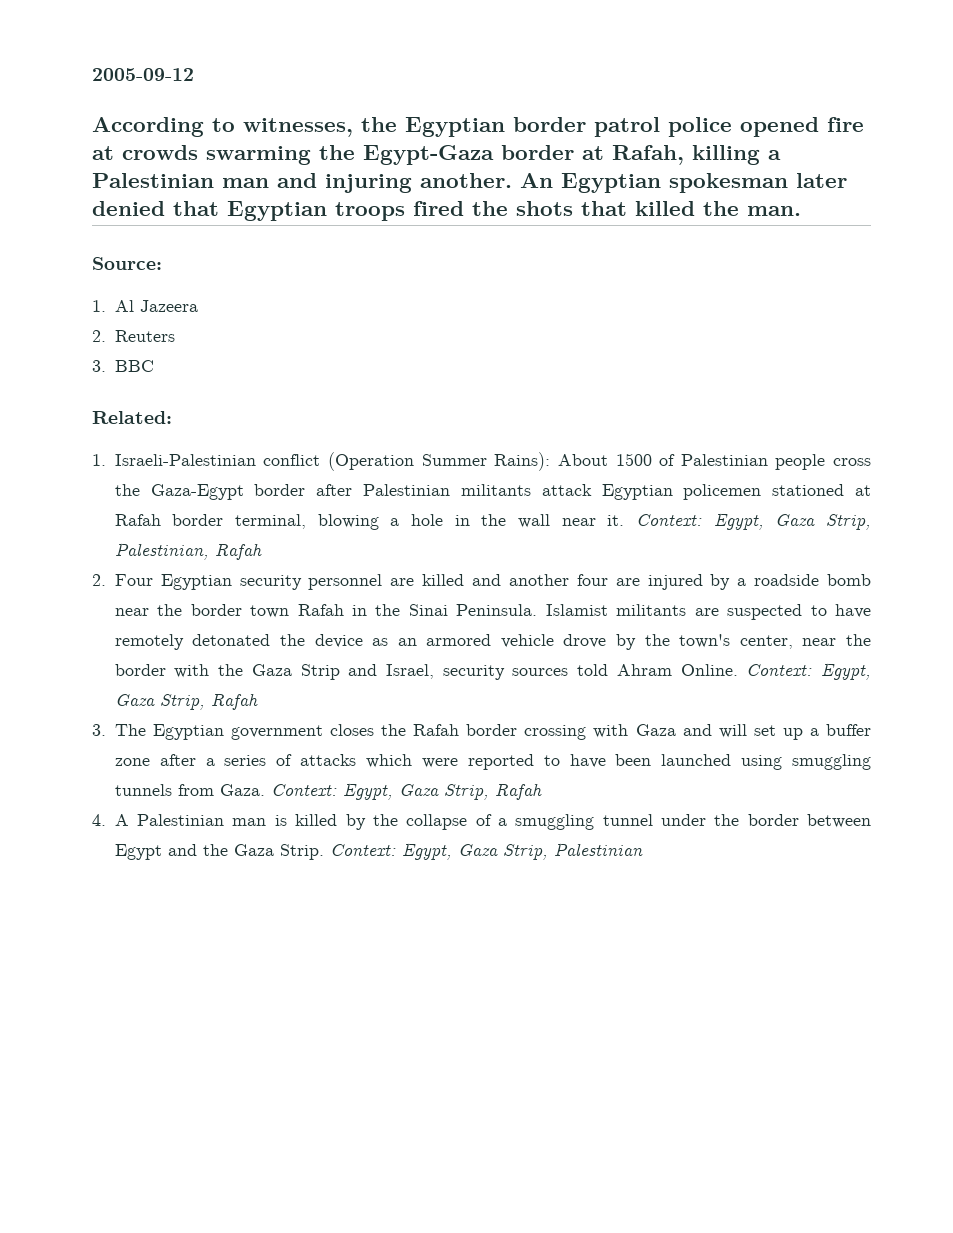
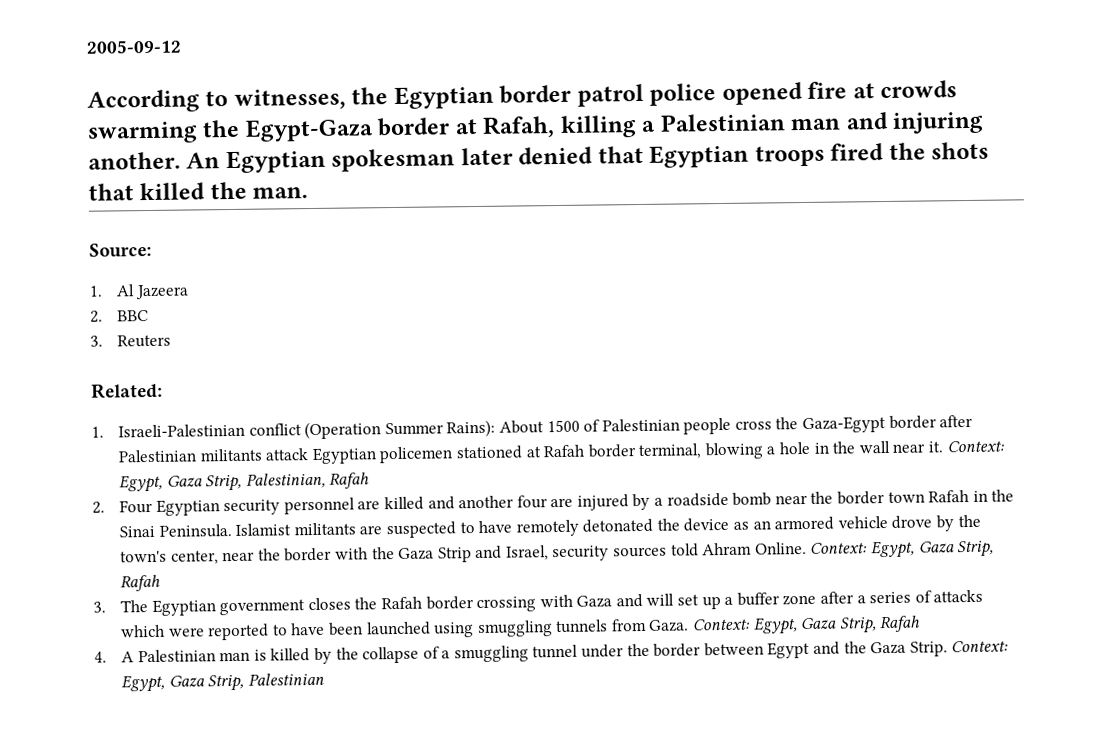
- 2. Reuters
- 3. BBC
+ 2. BBC
+ 3. Reuters

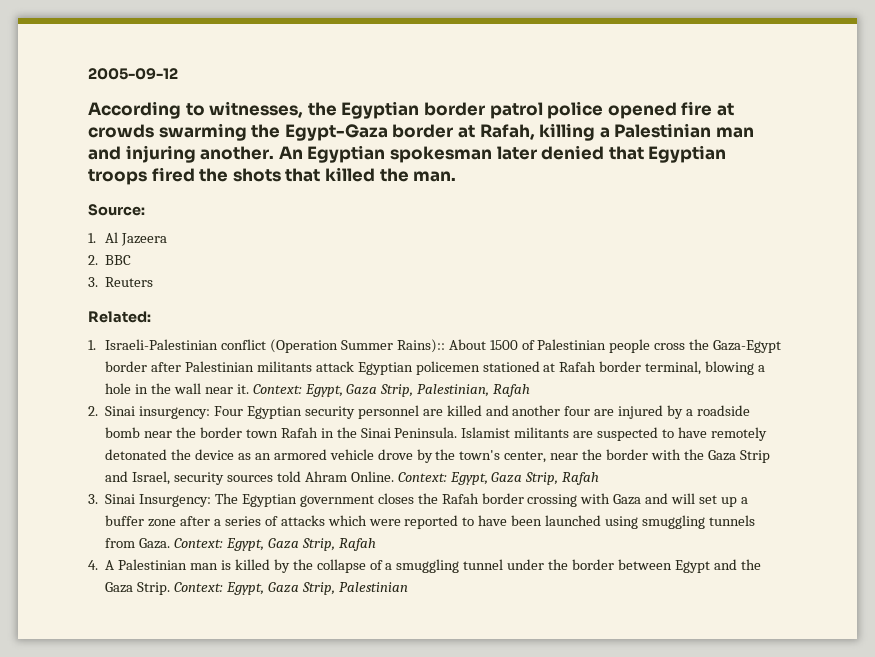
- 1. Israeli-Palestinian conflict (Operation Summer Rains): About 1500 of Palestinian people cross the Gaza-Egypt border after Palestinian militants attack Egyptian policemen stationed at Rafah border terminal, blowing a hole in the wall near it.
+ 1. Israeli-Palestinian conflict (Operation Summer Rains):: About 1500 of Palestinian people cross the Gaza-Egypt border after Palestinian militants attack Egyptian policemen stationed at Rafah border terminal, blowing a hole in the wall near it.
- 2. Four Egyptian security personnel are killed and another four are injured by a roadside bomb near the border town Rafah in the Sinai Peninsula.
+ 2. Sinai insurgency: Four Egyptian security personnel are killed and another four are injured by a roadside bomb near the border town Rafah in the Sinai Peninsula.
- 3. The Egyptian government closes the Rafah border crossing with Gaza and will set up a buffer zone after a series of attacks which were reported to have been launched using smuggling tunnels from Gaza.
+ 3. Sinai Insurgency: The Egyptian government closes the Rafah border crossing with Gaza and will set up a buffer zone after a series of attacks which were reported to have been launched using smuggling tunnels from Gaza.

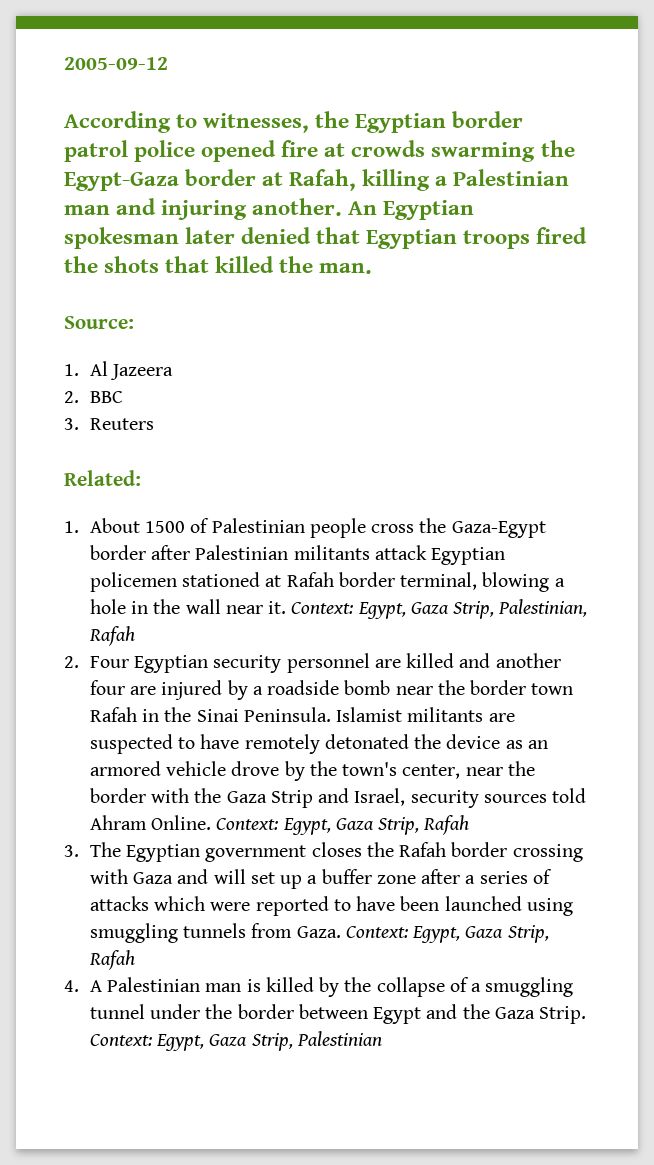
- 1. Israeli-Palestinian conflict (Operation Summer Rains):: About 1500 of Palestinian people cross the Gaza-Egypt border after Palestinian militants attack Egyptian policemen stationed at Rafah border terminal, blowing a hole in the wall near it.
+ 1. About 1500 of Palestinian people cross the Gaza-Egypt border after Palestinian militants attack Egyptian policemen stationed at Rafah border terminal, blowing a hole in the wall near it.
- 2. Sinai insurgency: Four Egyptian security personnel are killed and another four are injured by a roadside bomb near the border town Rafah in the Sinai Peninsula.
+ 2. Four Egyptian security personnel are killed and another four are injured by a roadside bomb near the border town Rafah in the Sinai Peninsula.
- 3. Sinai Insurgency: The Egyptian government closes the Rafah border crossing with Gaza and will set up a buffer zone after a series of attacks which were reported to have been launched using smuggling tunnels from Gaza.
+ 3. The Egyptian government closes the Rafah border crossing with Gaza and will set up a buffer zone after a series of attacks which were reported to have been launched using smuggling tunnels from Gaza.

